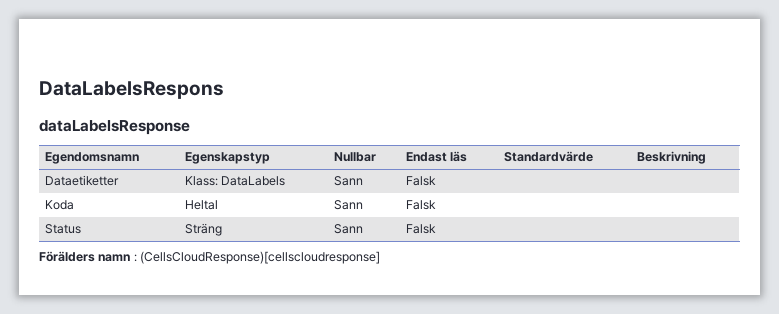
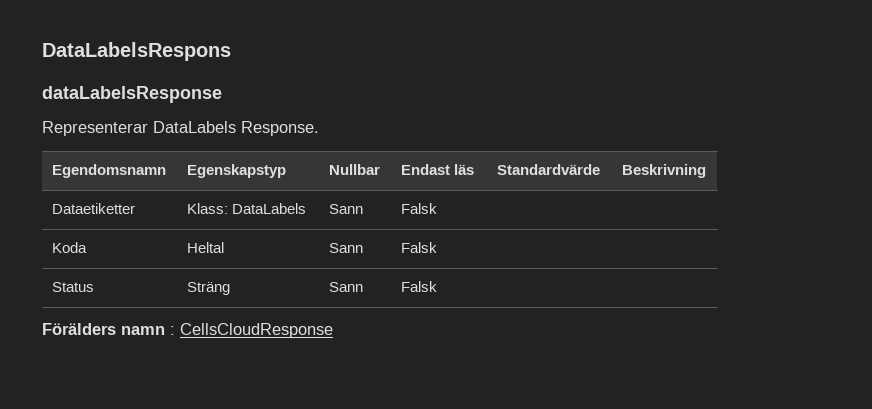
+ Representerar DataLabels Response.
- Förälders namn : (CellsCloudResponse)[cellscloudresponse]
+ Förälders namn : CellsCloudResponse

